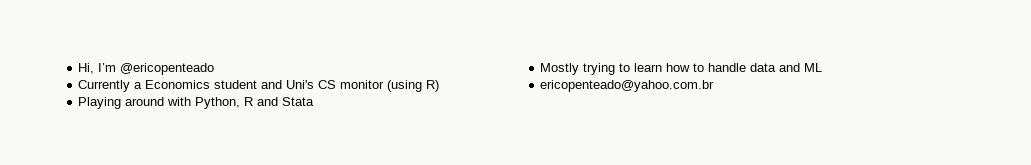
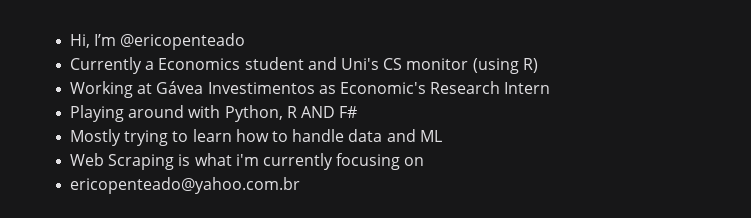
+ Working at Gávea Investimentos as Economic's Research Intern
- Playing around with Python, R and Stata
+ Playing around with Python, R AND F#
+ Web Scraping is what i'm currently focusing on

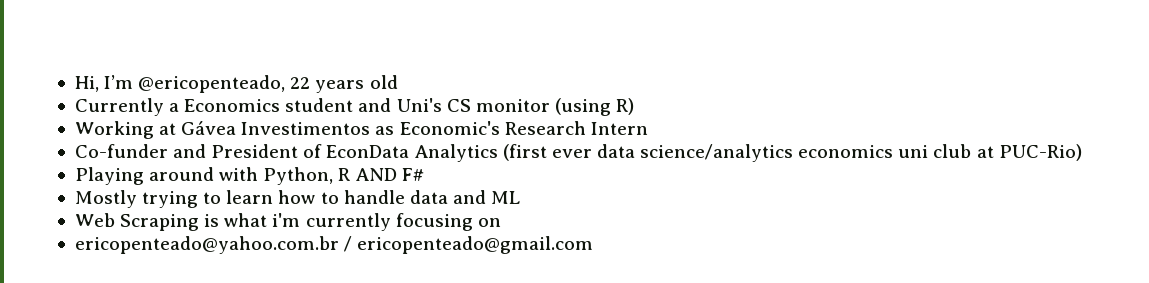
- Hi, I’m @ericopenteado
+ Hi, I’m @ericopenteado, 22 years old
+ Co-funder and President of EconData Analytics (first ever data science/analytics economics uni club at PUC-Rio)
- ericopenteado@yahoo.com.br
+ ericopenteado@yahoo.com.br / ericopenteado@gmail.com

